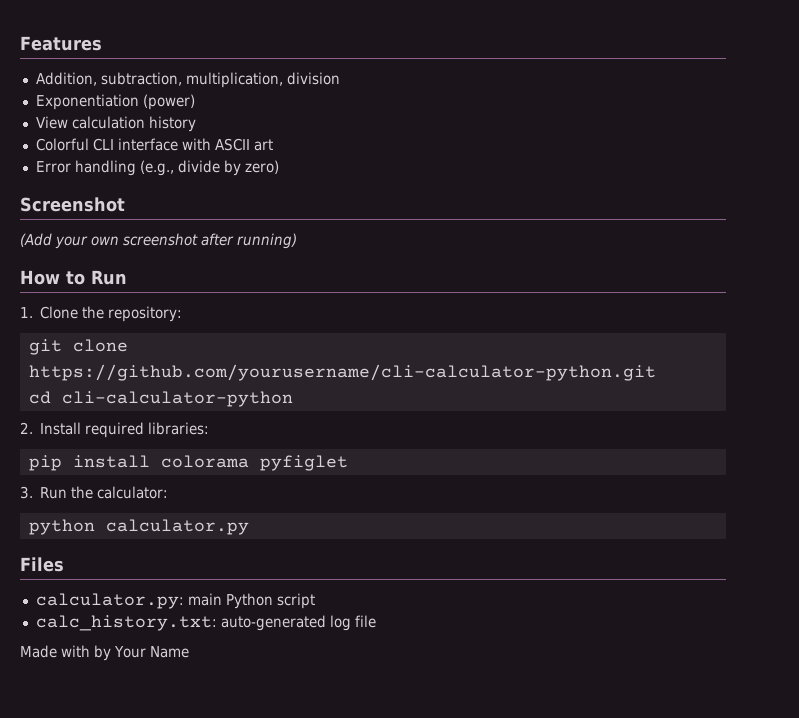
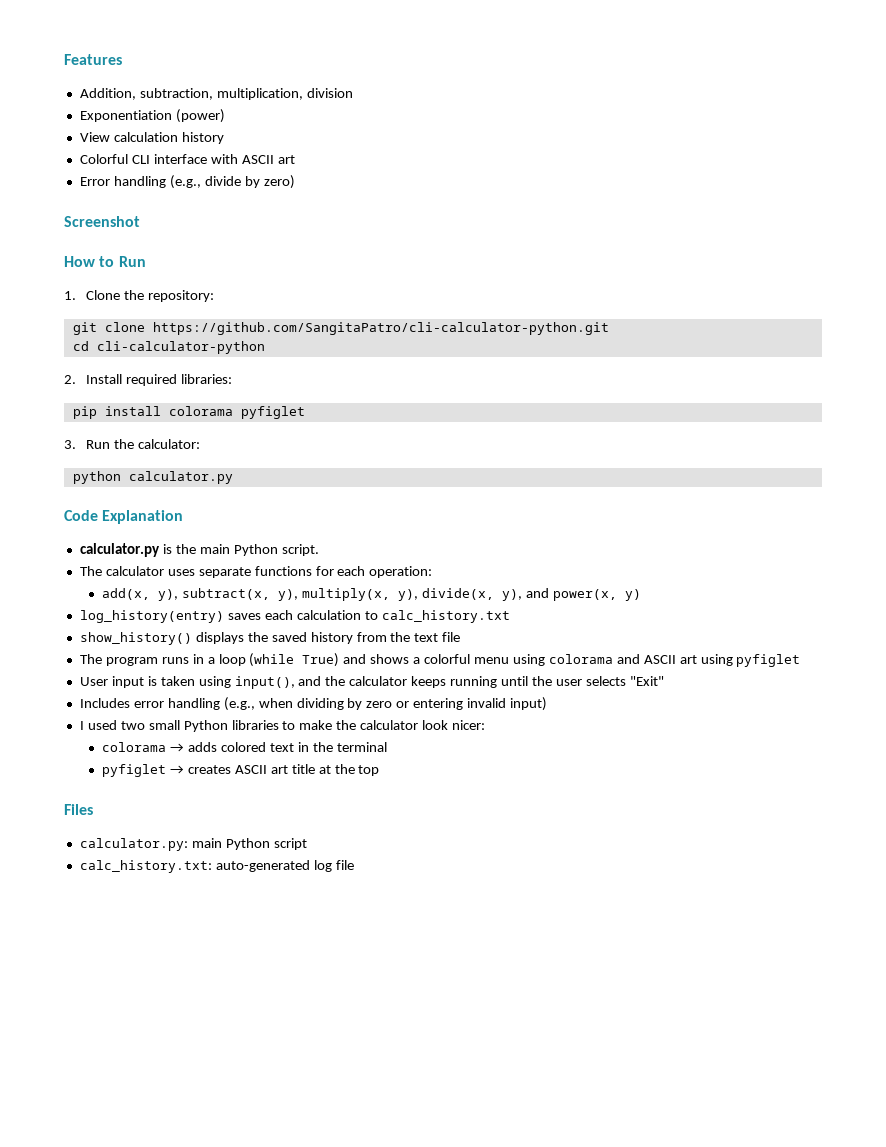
- (Add your own screenshot after running)
- git clone https://github.com/yourusername/cli-calculator-python.git
+ git clone https://github.com/SangitaPatro/cli-calculator-python.git
+ Code Explanation
+ calculator.py is the main Python script.
+ The calculator uses separate functions for each operation:
+ add(x, y), subtract(x, y), multiply(x, y), divide(x, y), and power(x, y)
+ log_history(entry) saves each calculation to calc_history.txt
+ show_history() displays the saved history from the text file
+ The program runs in a loop (while True) and shows a colorful menu using colorama and ASCII art using pyfiglet
+ User input is taken using input(), and the calculator keeps running until the user selects "Exit"
+ Includes error handling (e.g., when dividing by zero or entering invalid input)
+ I used two small Python libraries to make the calculator look nicer:
+ colorama → adds colored text in the terminal
+ pyfiglet → creates ASCII art title at the top
- Made with by Your Name

